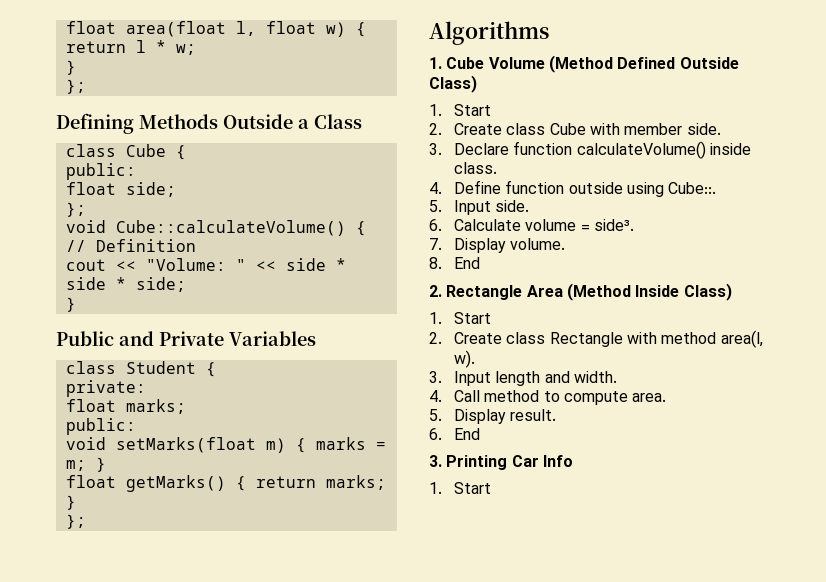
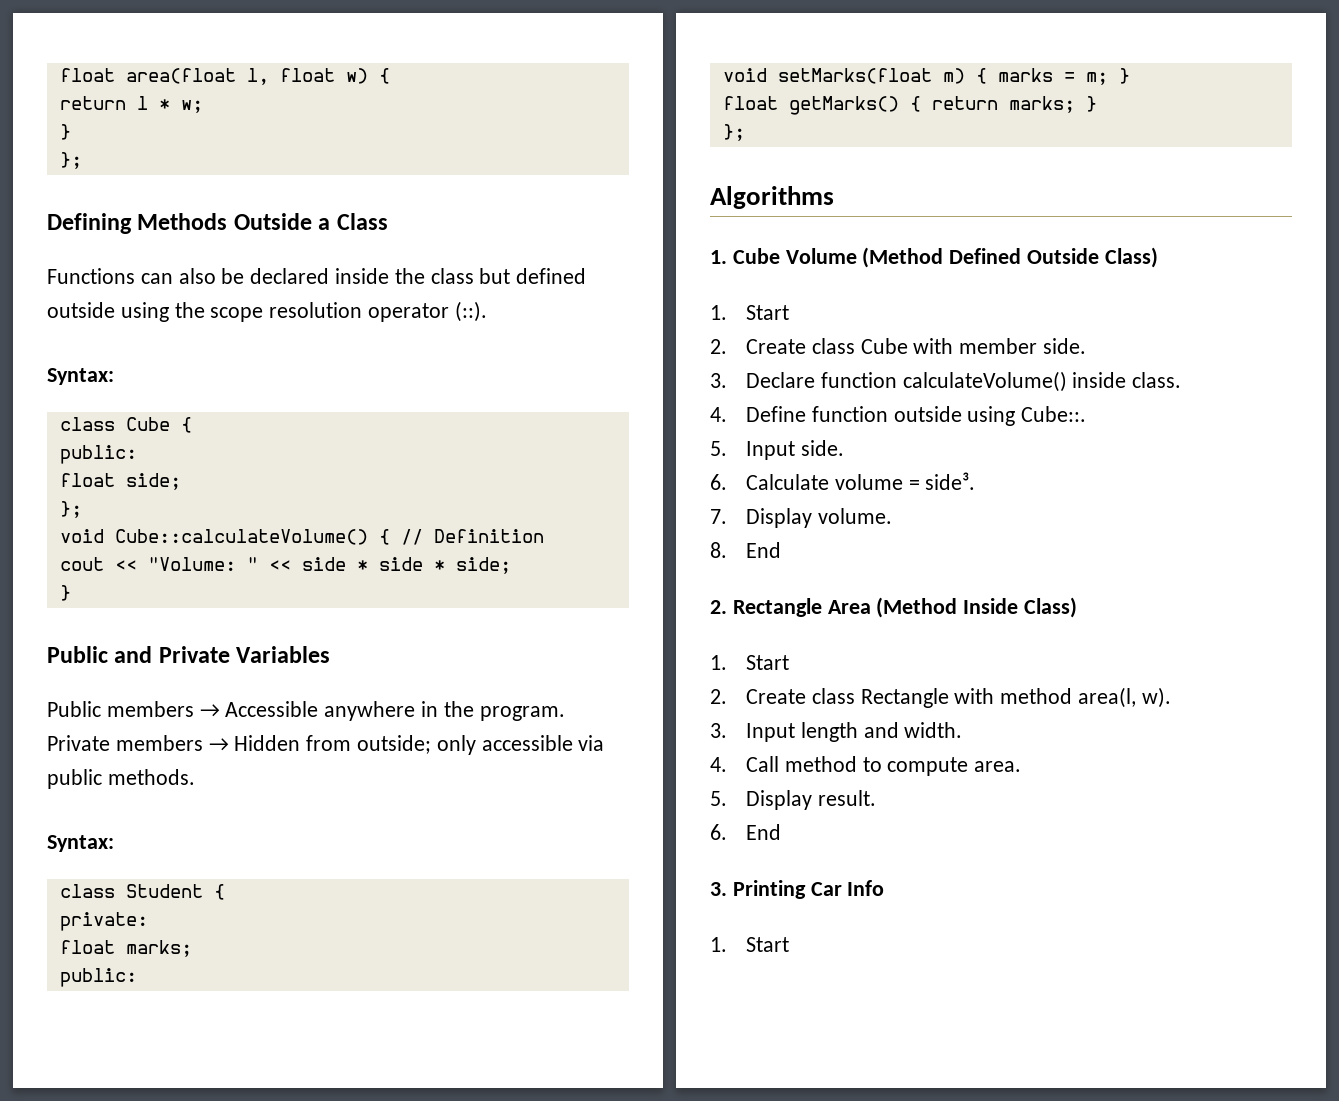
+ Functions can also be declared inside the class but defined outside using the scope resolution operator (::).
+ Syntax:
+ Public members → Accessible anywhere in the program. Private members → Hidden from outside; only accessible via public methods.
+ Syntax:

